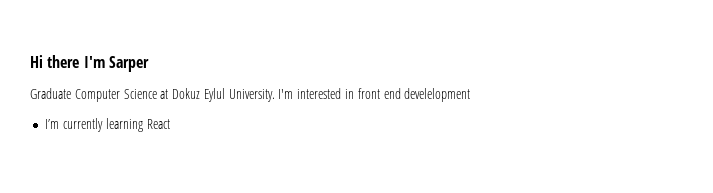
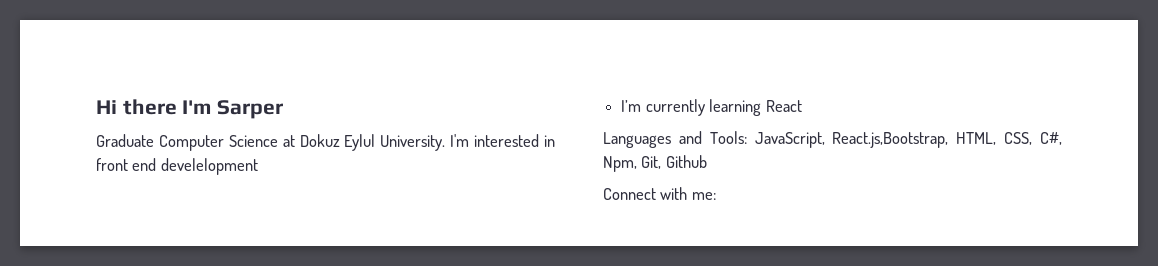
+ Languages and Tools: JavaScript, React.js,Bootstrap, HTML, CSS, C#, Npm, Git, Github
+ Connect with me:

